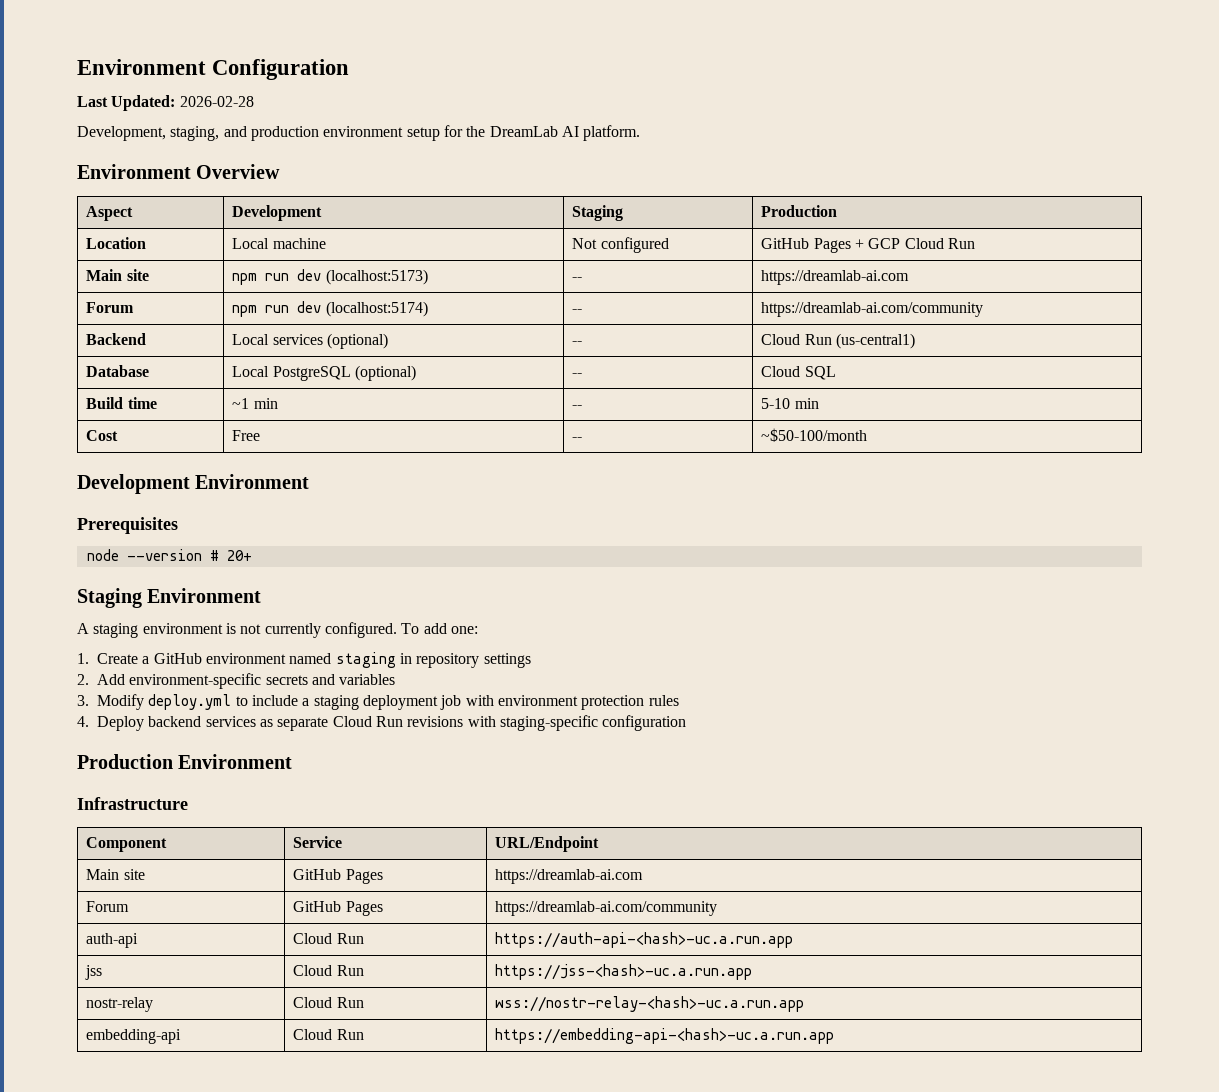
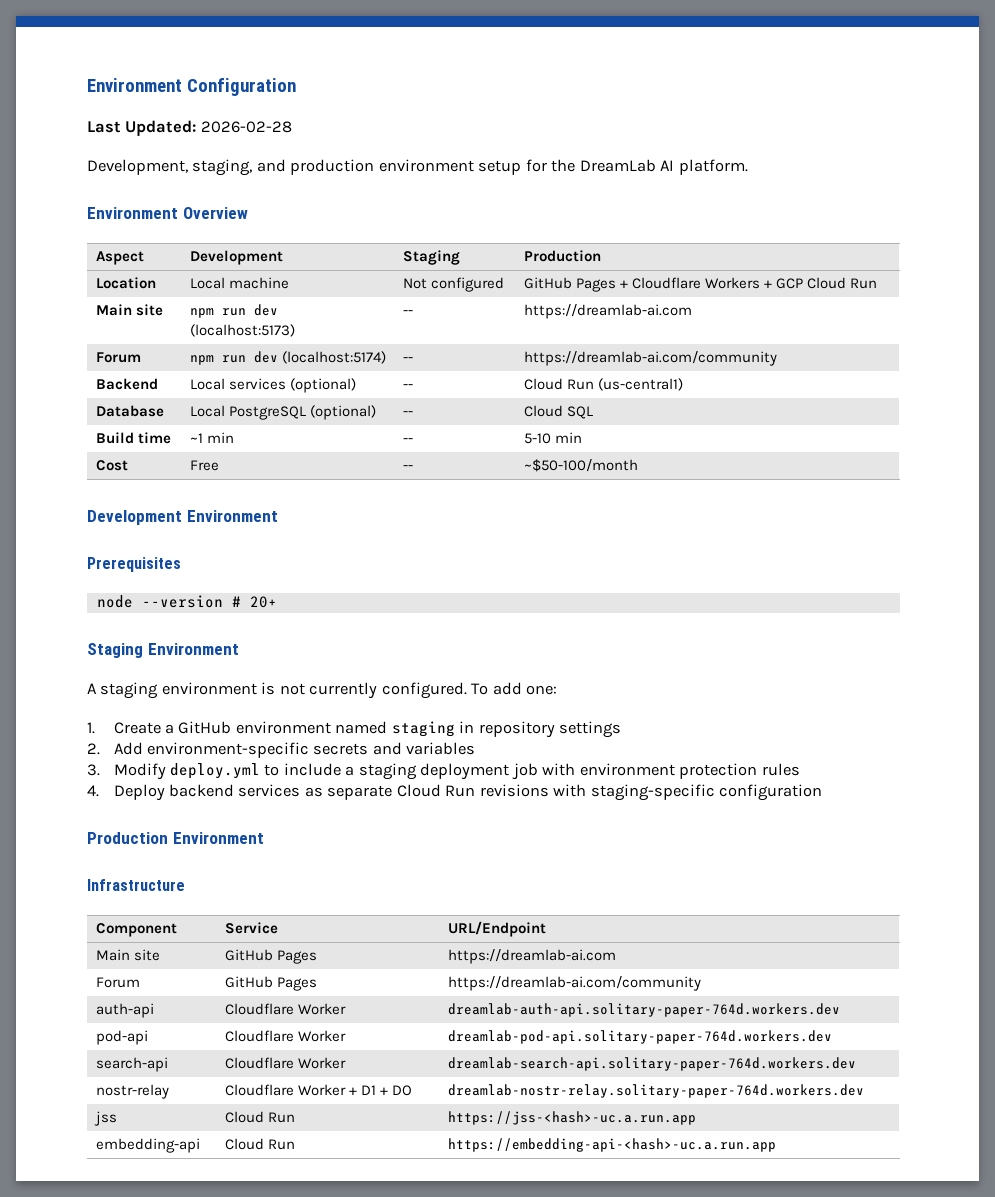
- Location | Local machine | Not configured | GitHub Pages + GCP Cloud Run
+ Location | Local machine | Not configured | GitHub Pages + Cloudflare Workers + GCP Cloud Run
- auth-api | Cloud Run | https://auth-api-<hash>-uc.a.run.app
+ auth-api | Cloudflare Worker | dreamlab-auth-api.solitary-paper-764d.workers.dev
+ pod-api | Cloudflare Worker | dreamlab-pod-api.solitary-paper-764d.workers.dev
+ search-api | Cloudflare Worker | dreamlab-search-api.solitary-paper-764d.workers.dev
+ nostr-relay | Cloudflare Worker + D1 + DO | dreamlab-nostr-relay.solitary-paper-764d.workers.dev
- nostr-relay | Cloud Run | wss://nostr-relay-<hash>-uc.a.run.app

